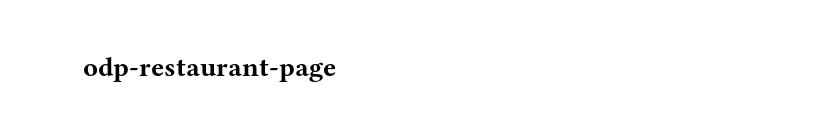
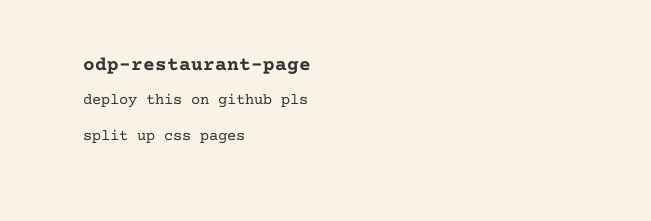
+ deploy this on github pls
+ split up css pages

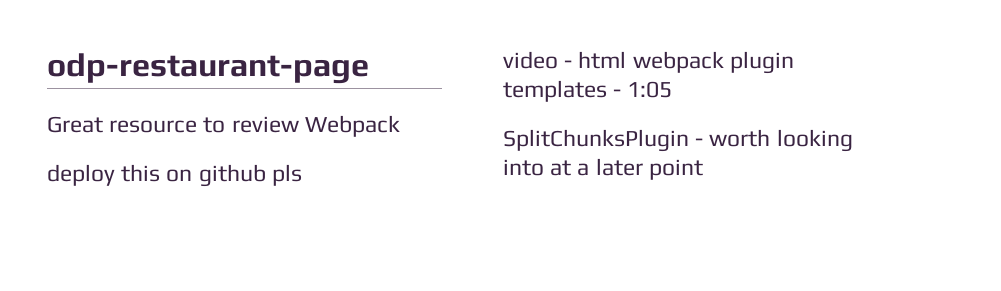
+ Great resource to review Webpack
- split up css pages
+ video - html webpack plugin templates - 1:05
+ SplitChunksPlugin - worth looking into at a later point

